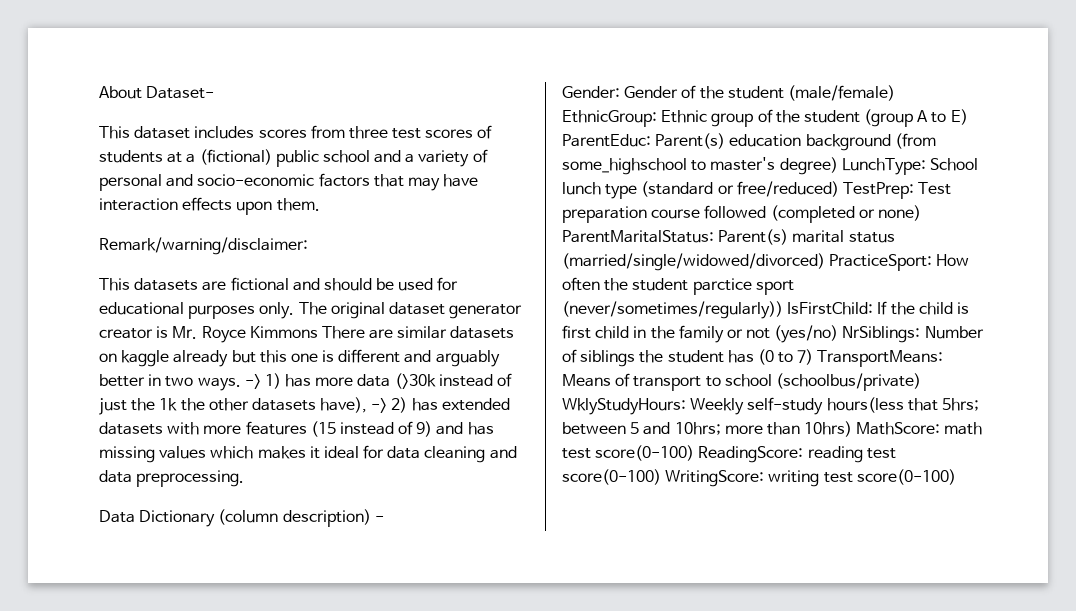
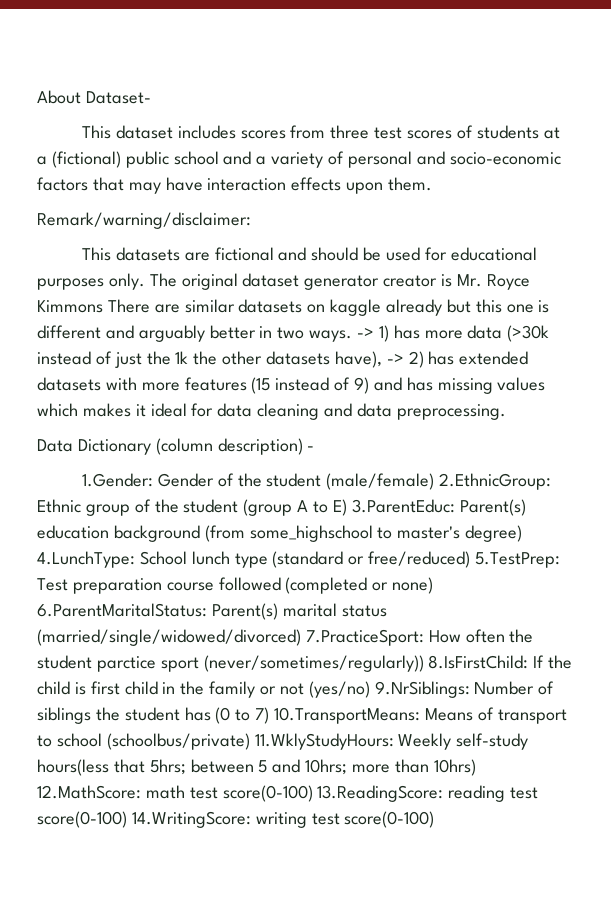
- Gender:
+ 1.Gender:
- Gender of the student (male/female) EthnicGroup:
+ Gender of the student (male/female) 2.EthnicGroup:
- Ethnic group of the student (group A to E) ParentEduc:
+ Ethnic group of the student (group A to E) 3.ParentEduc:
- Parent(s) education background (from some_highschool to master's degree) LunchType:
+ Parent(s) education background (from some_highschool to master's degree) 4.LunchType:
- School lunch type (standard or free/reduced) TestPrep:
+ School lunch type (standard or free/reduced) 5.TestPrep:
- Test preparation course followed (completed or none) ParentMaritalStatus:
+ Test preparation course followed (completed or none) 6.ParentMaritalStatus:
- Parent(s) marital status (married/single/widowed/divorced) PracticeSport:
+ Parent(s) marital status (married/single/widowed/divorced) 7.PracticeSport:
- How often the student parctice sport (never/sometimes/regularly)) IsFirstChild:
+ How often the student parctice sport (never/sometimes/regularly)) 8.IsFirstChild:
- If the child is first child in the family or not (yes/no) NrSiblings:
+ If the child is first child in the family or not (yes/no) 9.NrSiblings:
- Number of siblings the student has (0 to 7) TransportMeans:
+ Number of siblings the student has (0 to 7) 10.TransportMeans:
- Means of transport to school (schoolbus/private) WklyStudyHours:
+ Means of transport to school (schoolbus/private) 11.WklyStudyHours:
- more than 10hrs) MathScore:
+ more than 10hrs) 12.MathScore:
- math test score(0-100) ReadingScore:
+ math test score(0-100) 13.ReadingScore:
- reading test score(0-100) WritingScore:
+ reading test score(0-100) 14.WritingScore:

